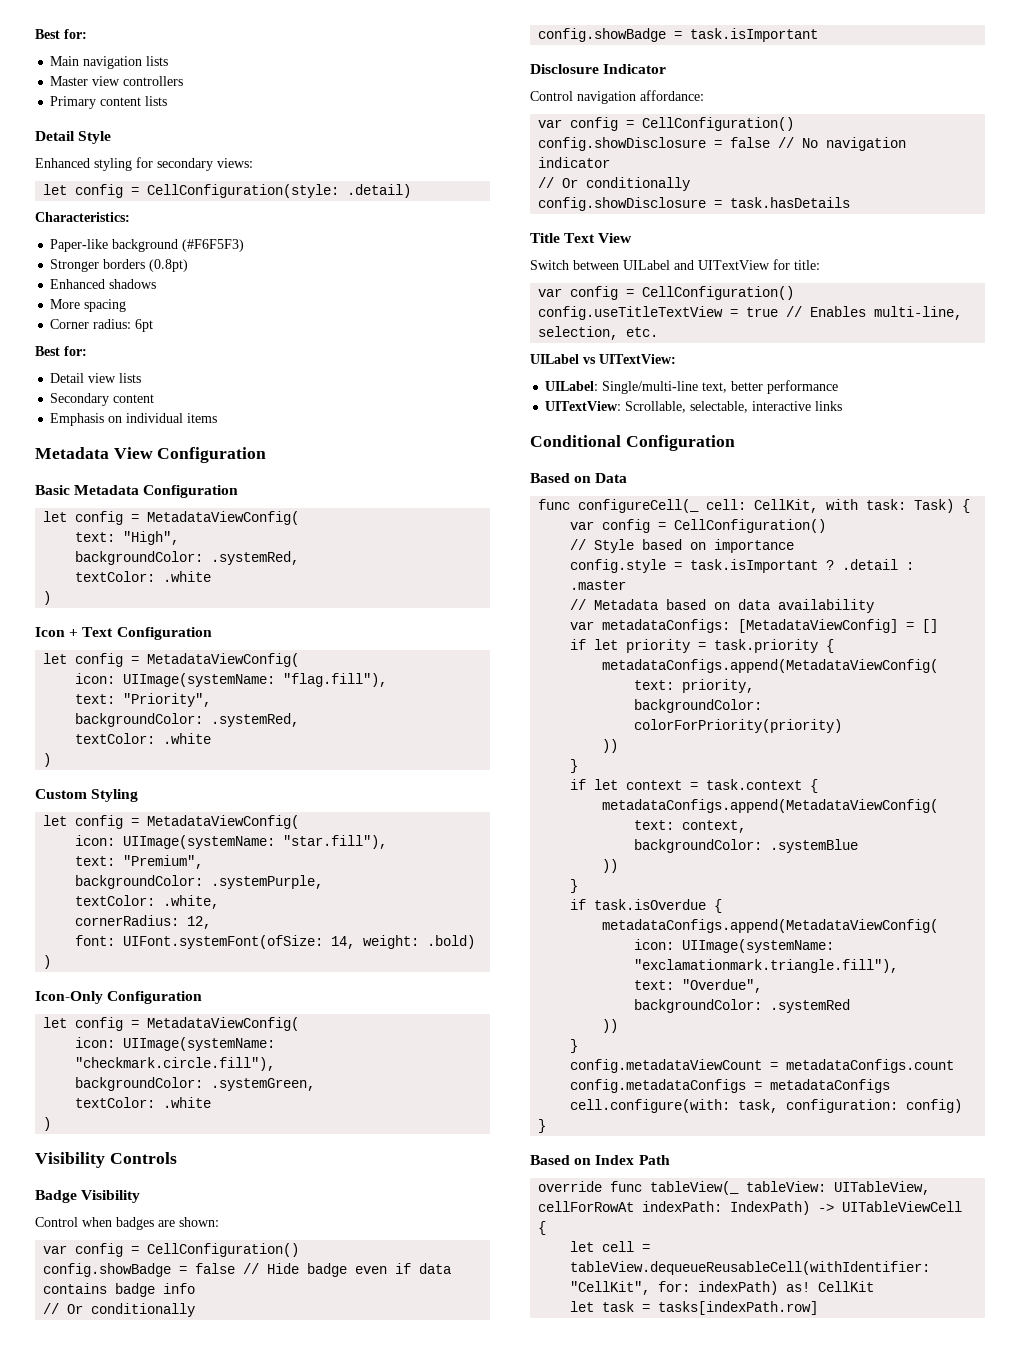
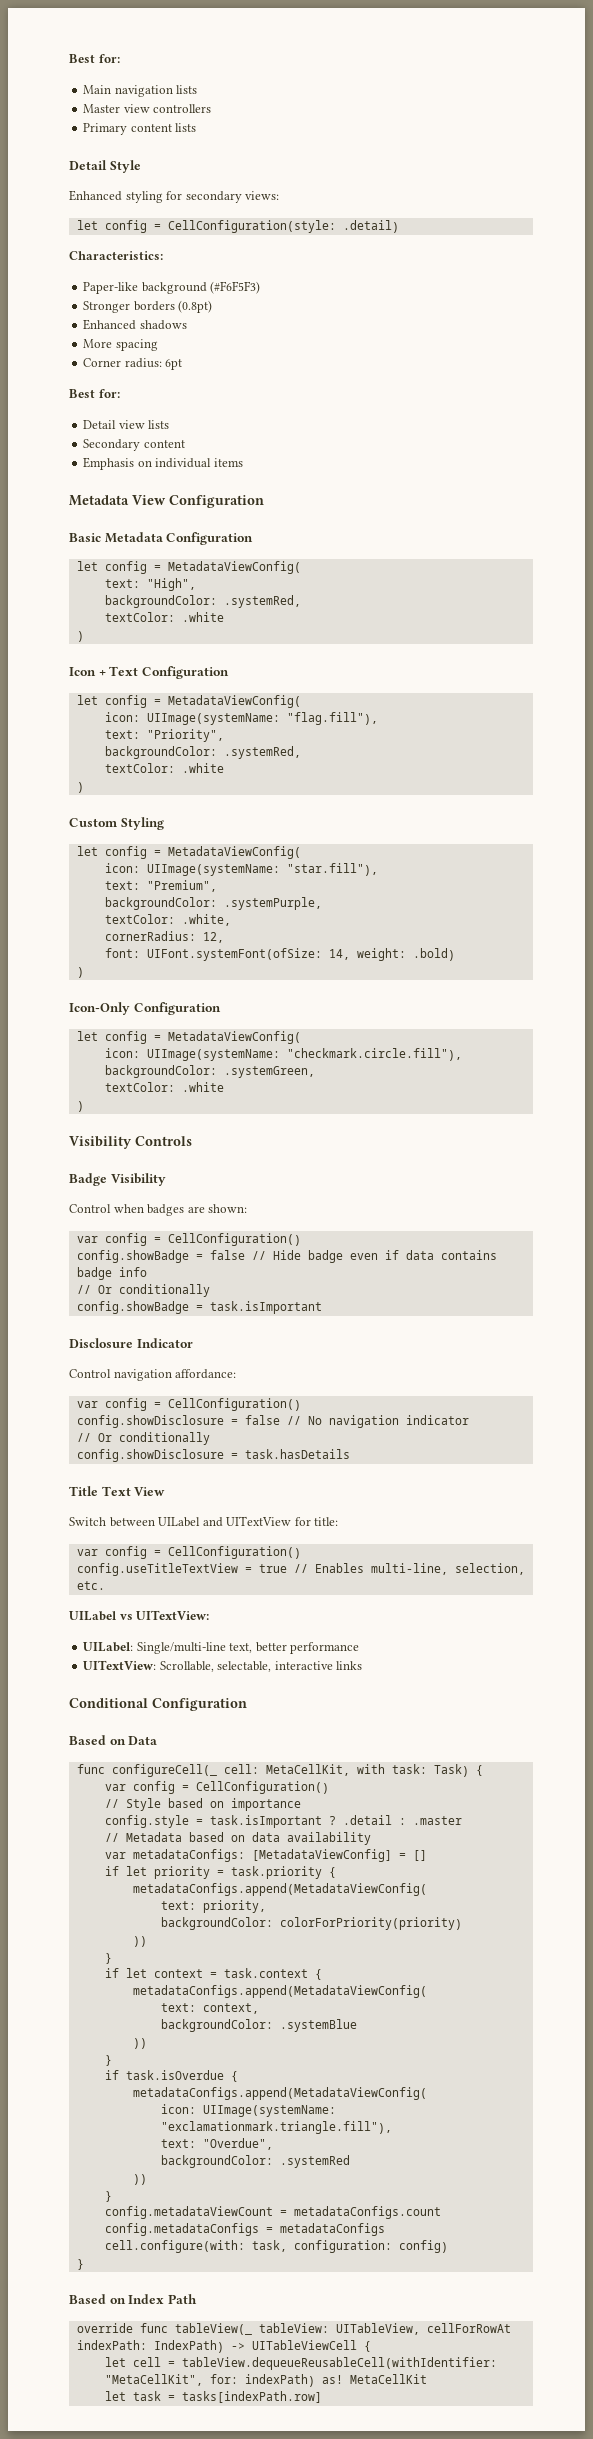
- func configureCell(_ cell: CellKit, with task: Task) {
+ func configureCell(_ cell: MetaCellKit, with task: Task) {
- let cell = tableView.dequeueReusableCell(withIdentifier: "CellKit", for: indexPath) as!
+ let cell = tableView.dequeueReusableCell(withIdentifier: "MetaCellKit", for: indexPath) as!
- CellKit
+ MetaCellKit

